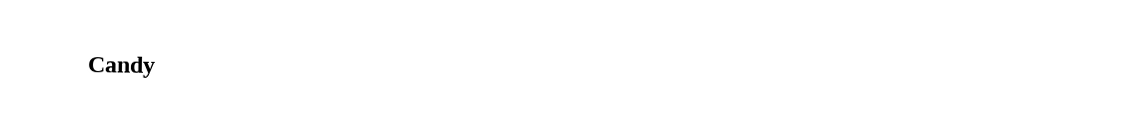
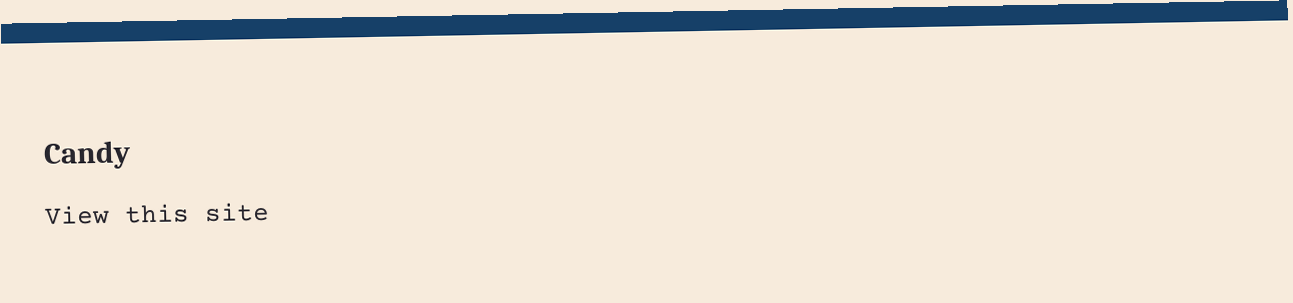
+ View this site

